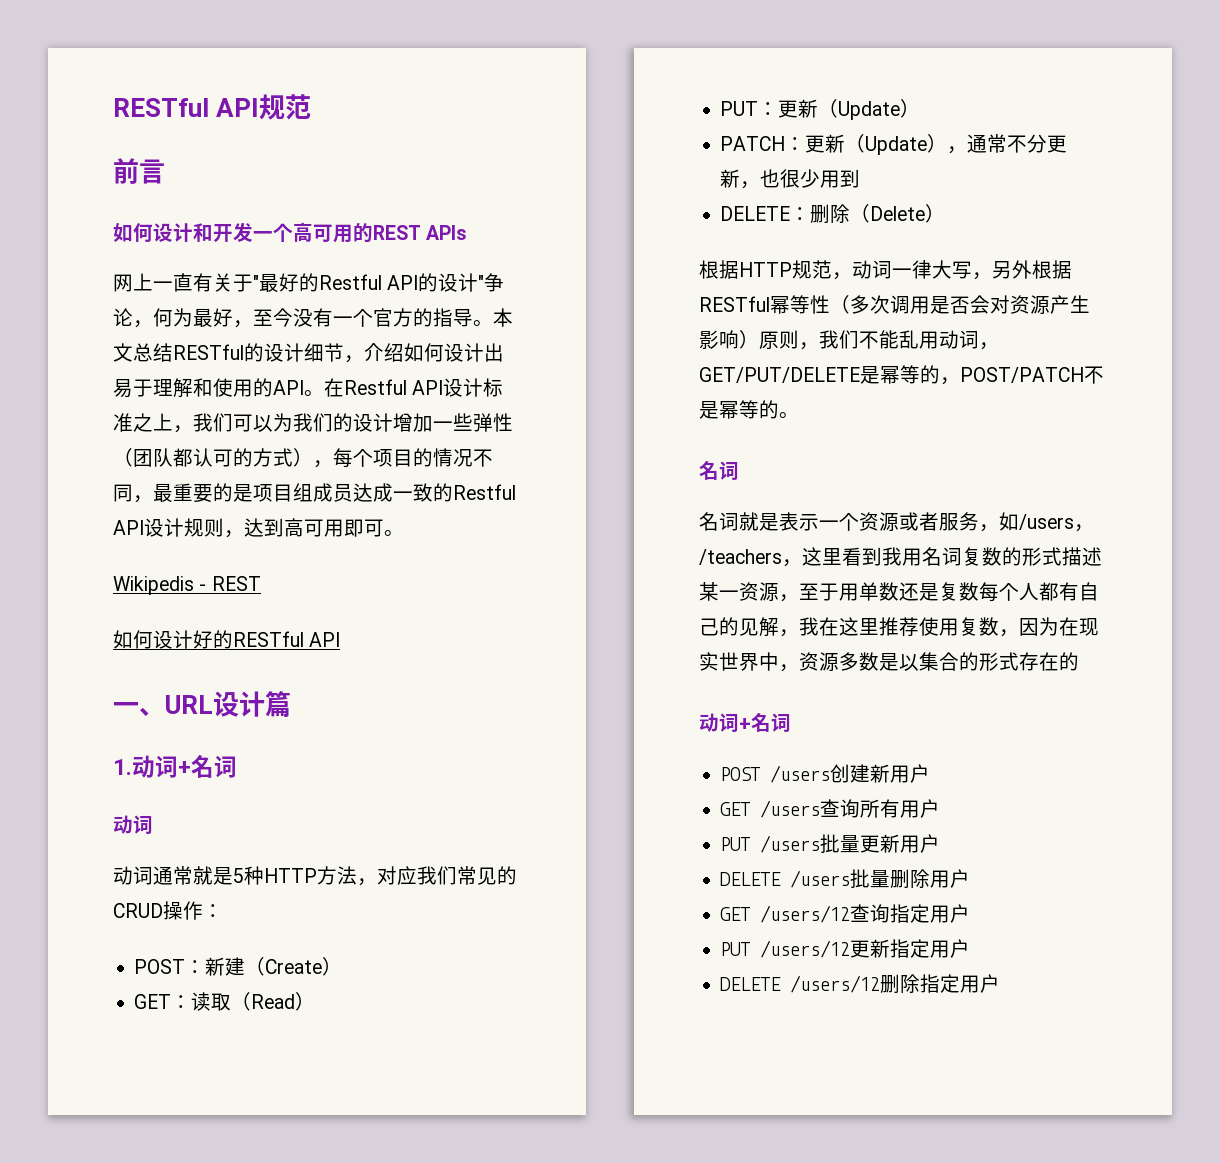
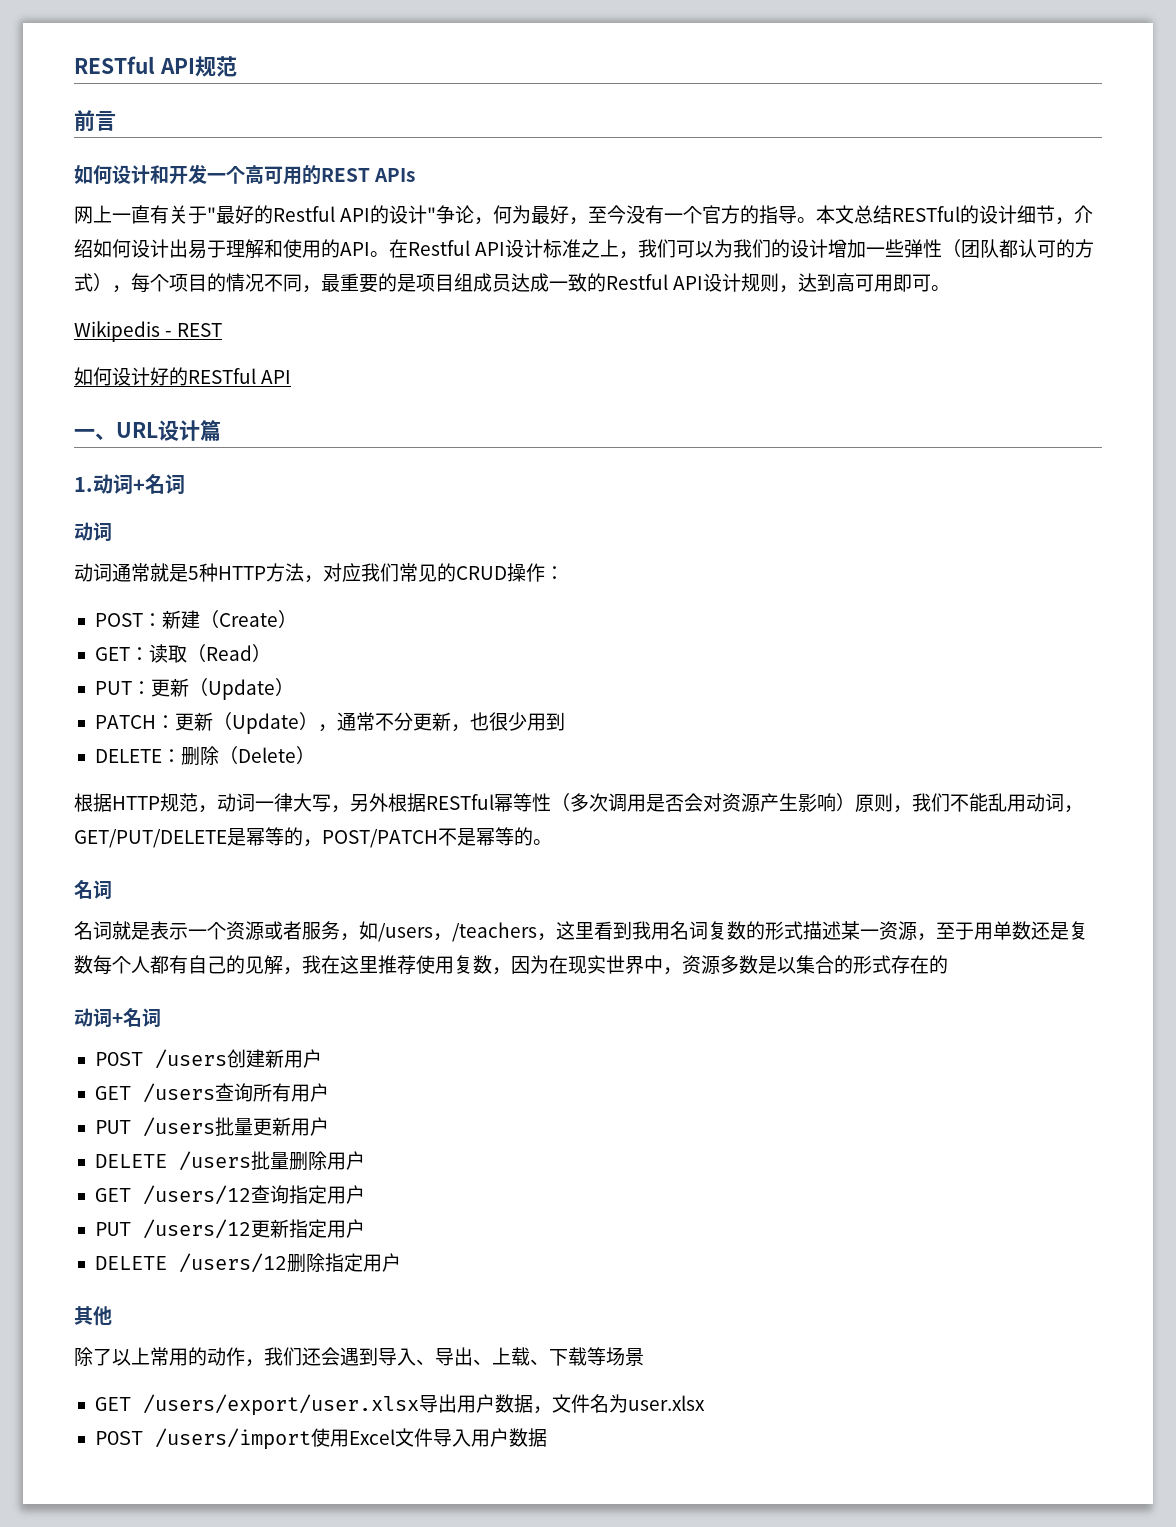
+ 其他
+ 除了以上常用的动作，我们还会遇到导入、导出、上载、下载等场景
+ GET /users/export/user.xlsx导出用户数据，文件名为user.xlsx
+ POST /users/import使用Excel文件导入用户数据

